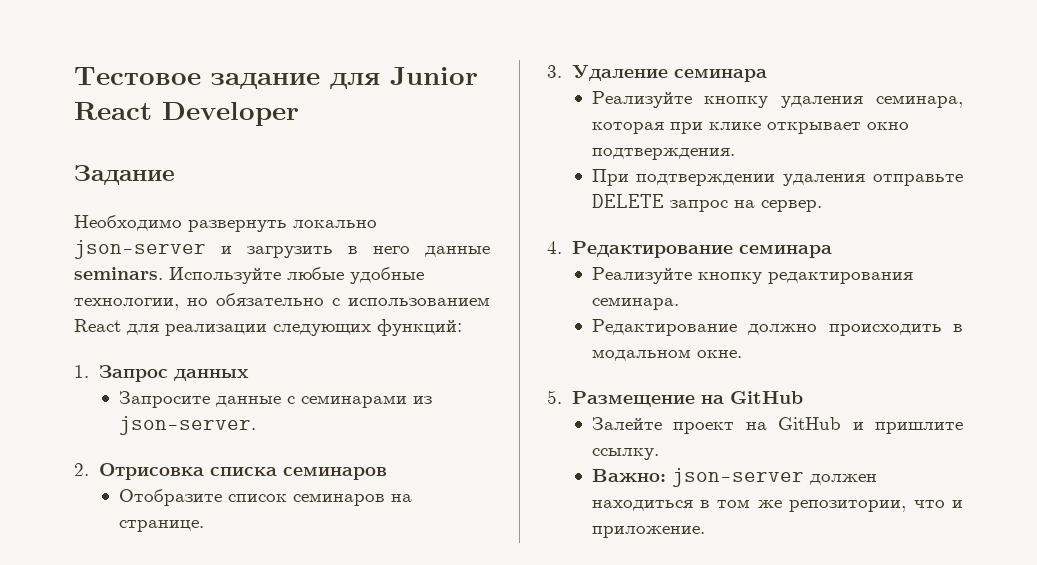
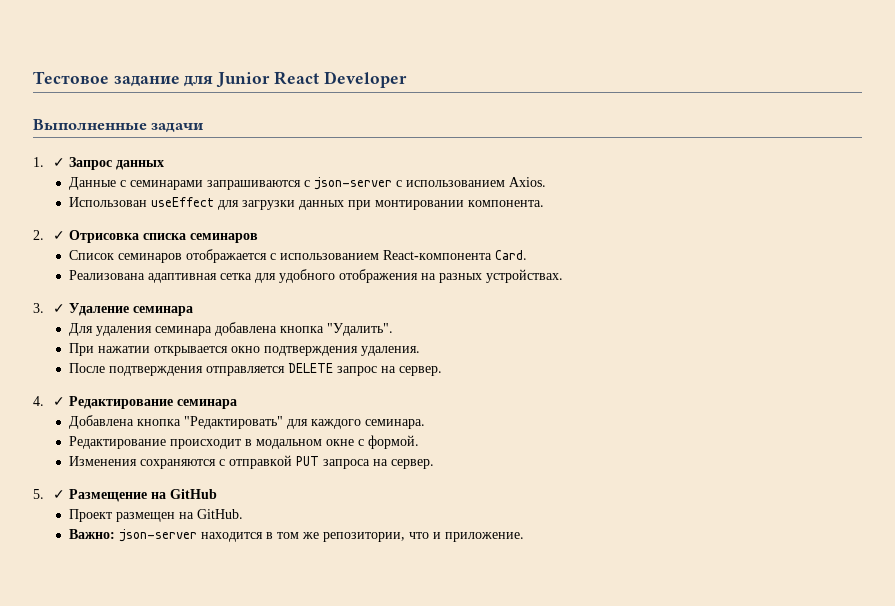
- Задание
- Необходимо развернуть локально json-server и загрузить в него данные seminars. Используйте любые удобные технологии, но обязательно с использованием React для реализации следующих функций:
+ Выполненные задачи
- 1. Запрос данных
+ 1. ✓ Запрос данных
- Запросите данные с семинарами из json-server.
+ Данные с семинарами запрашиваются с json-server с использованием Axios.
+ Использован useEffect для загрузки данных при монтировании компонента.
- 2. Отрисовка списка семинаров
+ 2. ✓ Отрисовка списка семинаров
- Отобразите список семинаров на странице.
+ Список семинаров отображается с использованием React-компонента Card.
+ Реализована адаптивная сетка для удобного отображения на разных устройствах.
- 3. Удаление семинара
+ 3. ✓ Удаление семинара
- Реализуйте кнопку удаления семинара, которая при клике открывает окно подтверждения.
- При подтверждении удаления отправьте DELETE запрос на сервер.
+ Для удаления семинара добавлена кнопка "Удалить".
+ При нажатии открывается окно подтверждения удаления.
+ После подтверждения отправляется DELETE запрос на сервер.
- 4. Редактирование семинара
+ 4. ✓ Редактирование семинара
- Реализуйте кнопку редактирования семинара.
- Редактирование должно происходить в модальном окне.
+ Добавлена кнопка "Редактировать" для каждого семинара.
+ Редактирование происходит в модальном окне с формой.
+ Изменения сохраняются с отправкой PUT запроса на сервер.
- 5. Размещение на GitHub
+ 5. ✓ Размещение на GitHub
- Залейте проект на GitHub и пришлите ссылку.
+ Проект размещен на GitHub.
- Важно: json-server должен находиться в том же репозитории, что и приложение.
+ Важно: json-server находится в том же репозитории, что и приложение.

